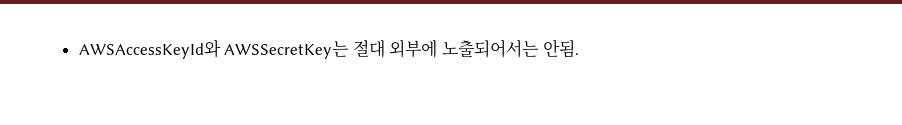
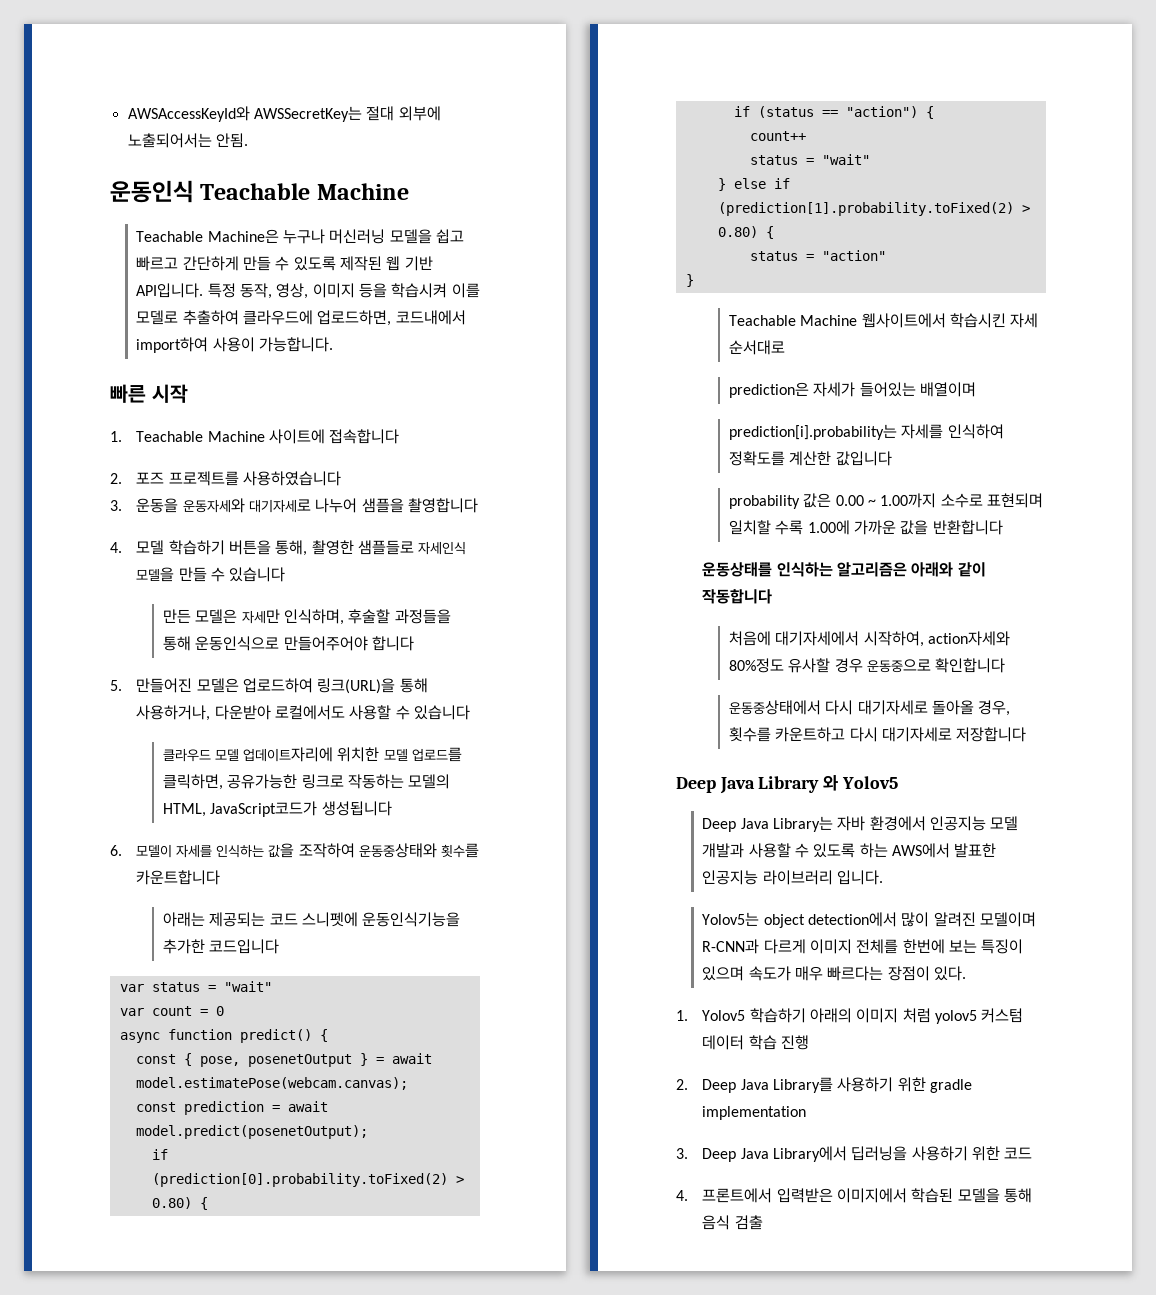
+ 운동인식 Teachable Machine
+ Teachable Machine은 누구나 머신러닝 모델을 쉽고 빠르고 간단하게 만들 수 있도록 제작된 웹 기반 API입니다. 특정 동작, 영상, 이미지 등을 학습시켜 이를 모델로 추출하여 클라우드에 업로드하면, 코드내에서 import하여 사용이 가능합니다.
+ 빠른 시작
+ 1. Teachable Machine 사이트에 접속합니다
+ 2. 포즈 프로젝트를 사용하였습니다
+ 3. 운동을 운동자세와 대기자세로 나누어 샘플을 촬영합니다
+ 4. 모델 학습하기 버튼을 통해, 촬영한 샘플들로 자세인식 모델을 만들 수 있습니다
+ 만든 모델은 자세만 인식하며, 후술할 과정들을 통해 운동인식으로 만들어주어야 합니다
+ 5. 만들어진 모델은 업로드하여 링크(URL)을 통해 사용하거나, 다운받아 로컬에서도 사용할 수 있습니다
+ 클라우드 모델 업데이트자리에 위치한 모델 업로드를 클릭하면, 공유가능한 링크로 작동하는 모델의 HTML, JavaScript코드가 생성됩니다
+ 6. 모델이 자세를 인식하는 값을 조작하여 운동중상태와 횟수를 카운트합니다
+ 아래는 제공되는 코드 스니펫에 운동인식기능을 추가한 코드입니다
+ var status = "wait"
+ var count = 0
+ async function predict() {
+ const { pose, posenetOutput } = await model.estimatePose(webcam.canvas);
+ const prediction = await model.predict(posenetOutput);
+ if (prediction[0].probability.toFixed(2) > 0.80) {
+ if (status == "action") {
+ count++
+ status = "wait"
+ } else if (prediction[1].probability.toFixed(2) > 0.80) {
+ status = "action"
+ }
+ Teachable Machine 웹사이트에서 학습시킨 자세 순서대로
+ prediction은 자세가 들어있는 배열이며
+ prediction[i].probability는 자세를 인식하여 정확도를 계산한 값입니다
+ probability 값은 0.00 ~ 1.00까지 소수로 표현되며 일치할 수록 1.00에 가까운 값을 반환합니다
+ 운동상태를 인식하는 알고리즘은 아래와 같이 작동합니다
+ 처음에 대기자세에서 시작하여, action자세와 80%정도 유사할 경우 운동중으로 확인합니다
+ 운동중상태에서 다시 대기자세로 돌아올 경우, 횟수를 카운트하고 다시 대기자세로 저장합니다
+ Deep Java Library 와 Yolov5
+ Deep Java Library는 자바 환경에서 인공지능 모델 개발과 사용할 수 있도록 하는 AWS에서 발표한 인공지능 라이브러리 입니다.
+ Yolov5는 object detection에서 많이 알려진 모델이며 R-CNN과 다르게 이미지 전체를 한번에 보는 특징이 있으며 속도가 매우 빠르다는 장점이 있다.
+ 1. Yolov5 학습하기 아래의 이미지 처럼 yolov5 커스텀 데이터 학습 진행
+ 2. Deep Java Library를 사용하기 위한 gradle implementation
+ 3. Deep Java Library에서 딥러닝을 사용하기 위한 코드
+ 4. 프론트에서 입력받은 이미지에서 학습된 모델을 통해 음식 검출

